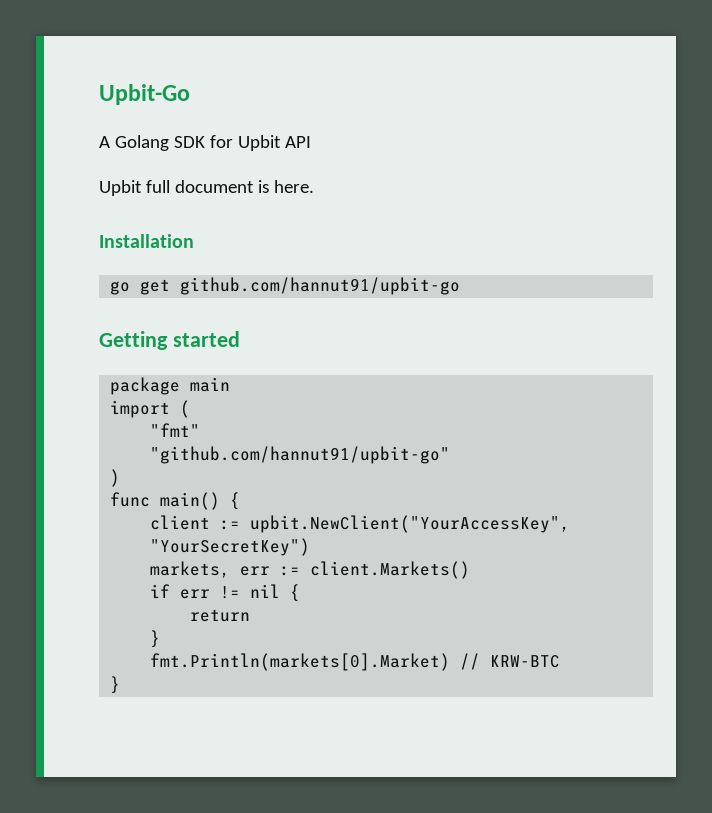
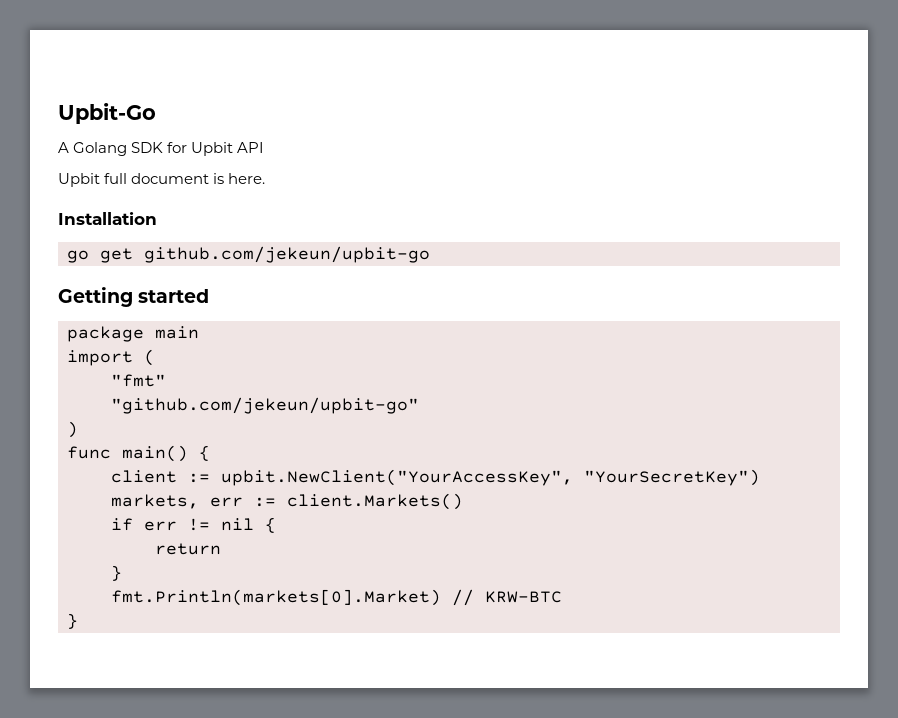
- go get github.com/hannut91/upbit-go
+ go get github.com/jekeun/upbit-go
- "github.com/hannut91/upbit-go"
+ "github.com/jekeun/upbit-go"

